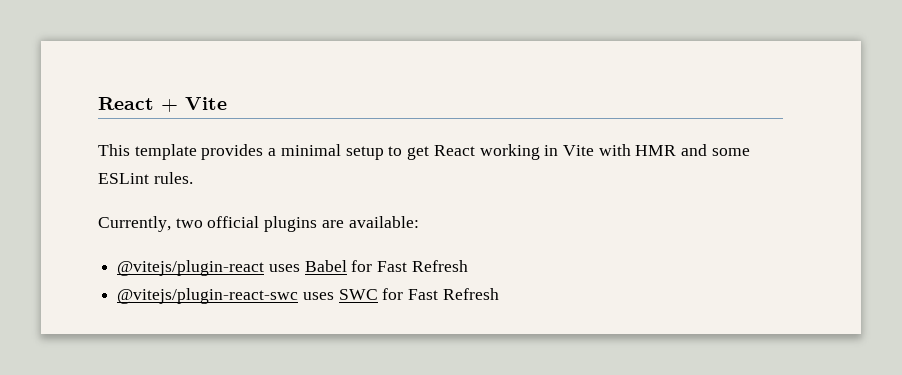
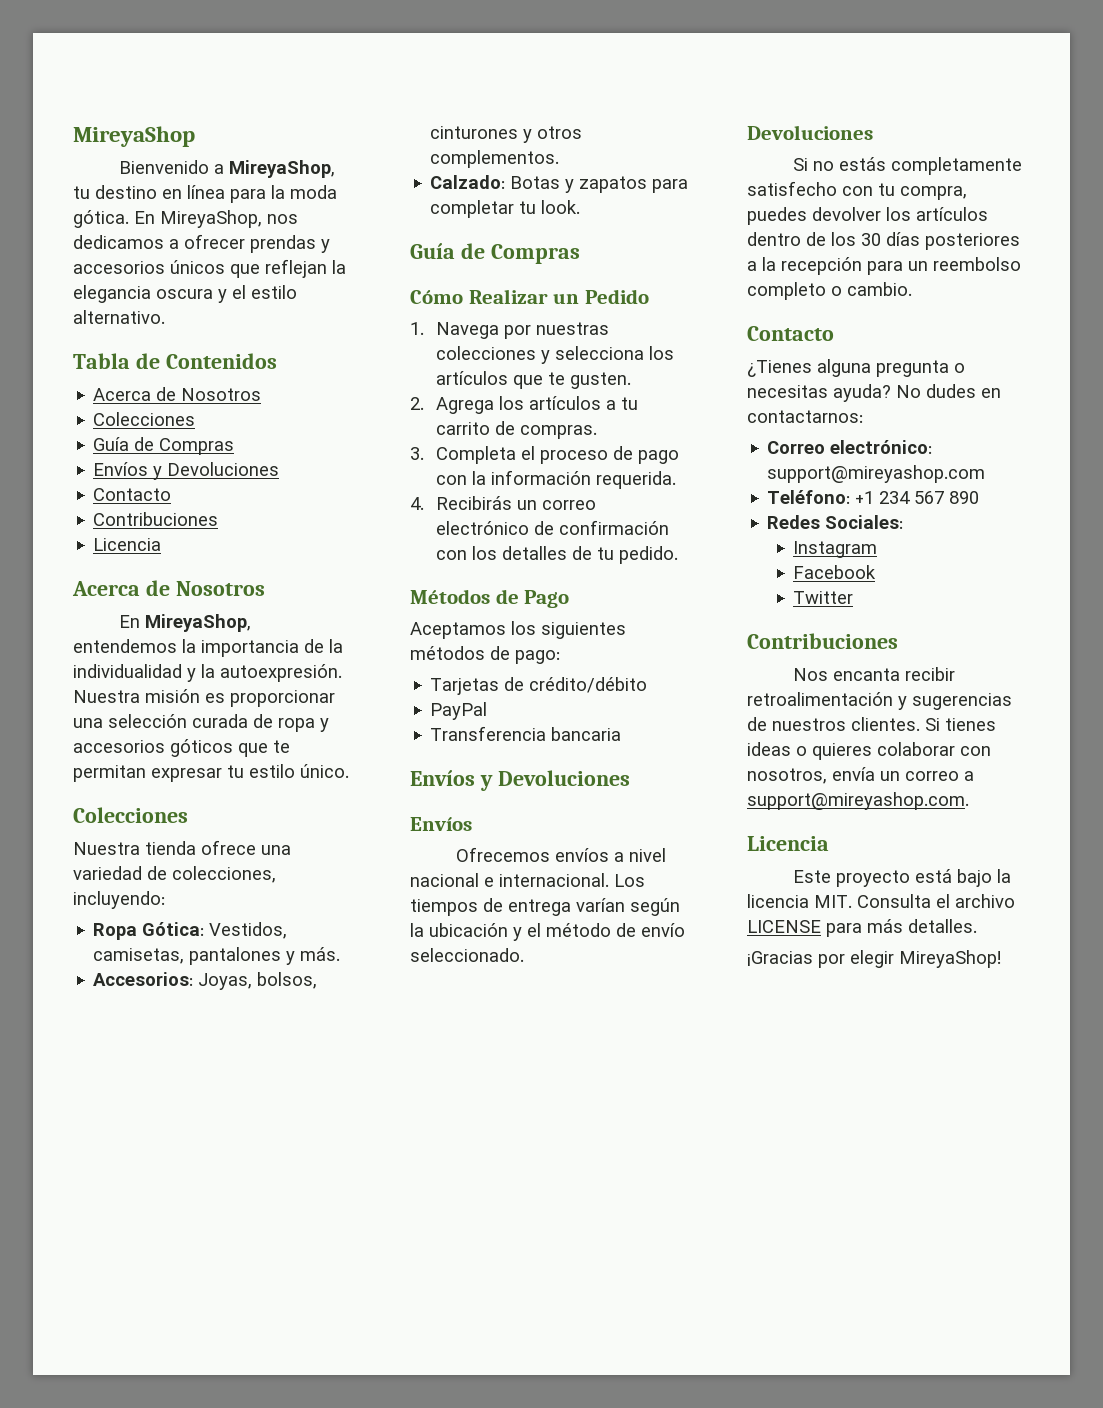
- React + Vite
- This template provides a minimal setup to get React working in Vite with HMR and some ESLint rules.
- Currently, two official plugins are available:
- @vitejs/plugin-react uses Babel for Fast Refresh
- @vitejs/plugin-react-swc uses SWC for Fast Refresh
+ MireyaShop
+ Bienvenido a MireyaShop, tu destino en línea para la moda gótica. En MireyaShop, nos dedicamos a ofrecer prendas y accesorios únicos que reflejan la elegancia oscura y el estilo alternativo.
+ Tabla de Contenidos
+ Acerca de Nosotros
+ Colecciones
+ Guía de Compras
+ Envíos y Devoluciones
+ Contacto
+ Contribuciones
+ Licencia
+ Acerca de Nosotros
+ En MireyaShop, entendemos la importancia de la individualidad y la autoexpresión. Nuestra misión es proporcionar una selección curada de ropa y accesorios góticos que te permitan expresar tu estilo único.
+ Colecciones
+ Nuestra tienda ofrece una variedad de colecciones, incluyendo:
+ Ropa Gótica: Vestidos, camisetas, pantalones y más.
+ Accesorios: Joyas, bolsos, cinturones y otros complementos.
+ Calzado: Botas y zapatos para completar tu look.
+ Guía de Compras
+ Cómo Realizar un Pedido
+ 1. Navega por nuestras colecciones y selecciona los artículos que te gusten.
+ 2. Agrega los artículos a tu carrito de compras.
+ 3. Completa el proceso de pago con la información requerida.
+ 4. Recibirás un correo electrónico de confirmación con los detalles de tu pedido.
+ Métodos de Pago
+ Aceptamos los siguientes métodos de pago:
+ Tarjetas de crédito/débito
+ PayPal
+ Transferencia bancaria
+ Envíos y Devoluciones
+ Envíos
+ Ofrecemos envíos a nivel nacional e internacional. Los tiempos de entrega varían según la ubicación y el método de envío seleccionado.
+ Devoluciones
+ Si no estás completamente satisfecho con tu compra, puedes devolver los artículos dentro de los 30 días posteriores a la recepción para un reembolso completo o cambio.
+ Contacto
+ ¿Tienes alguna pregunta o necesitas ayuda? No dudes en contactarnos:
+ Correo electrónico: support@mireyashop.com
+ Teléfono: +1 234 567 890
+ Redes Sociales:
+ Instagram
+ Facebook
+ Twitter
+ Contribuciones
+ Nos encanta recibir retroalimentación y sugerencias de nuestros clientes. Si tienes ideas o quieres colaborar con nosotros, envía un correo a support@mireyashop.com.
+ Licencia
+ Este proyecto está bajo la licencia MIT. Consulta el archivo LICENSE para más detalles.
+ ¡Gracias por elegir MireyaShop!

